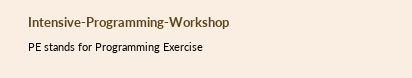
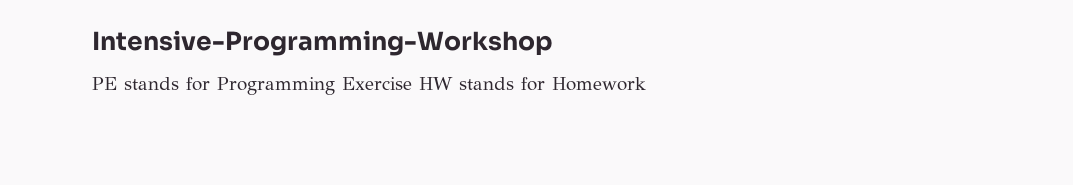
- PE stands for Programming Exercise
+ PE stands for Programming Exercise HW stands for Homework

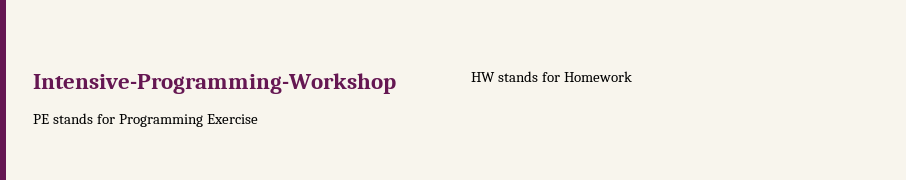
- PE stands for Programming Exercise HW stands for Homework
+ PE stands for Programming Exercise
+ HW stands for Homework

